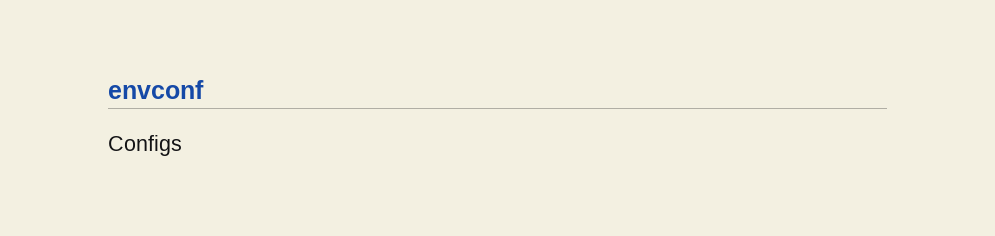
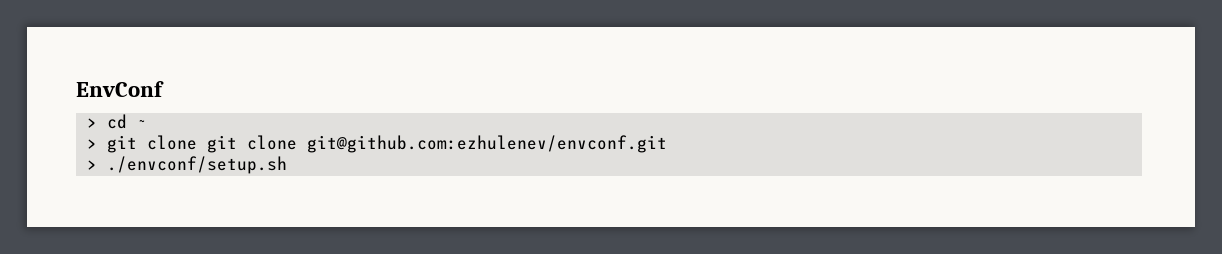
- envconf
- Configs
+ EnvConf
+ > cd ~
+ > git clone git clone git@github.com:ezhulenev/envconf.git
+ > ./envconf/setup.sh

